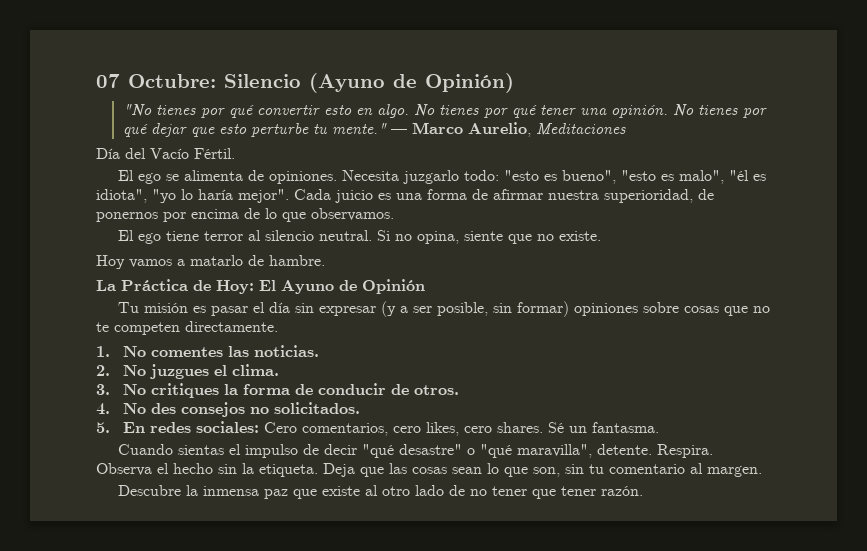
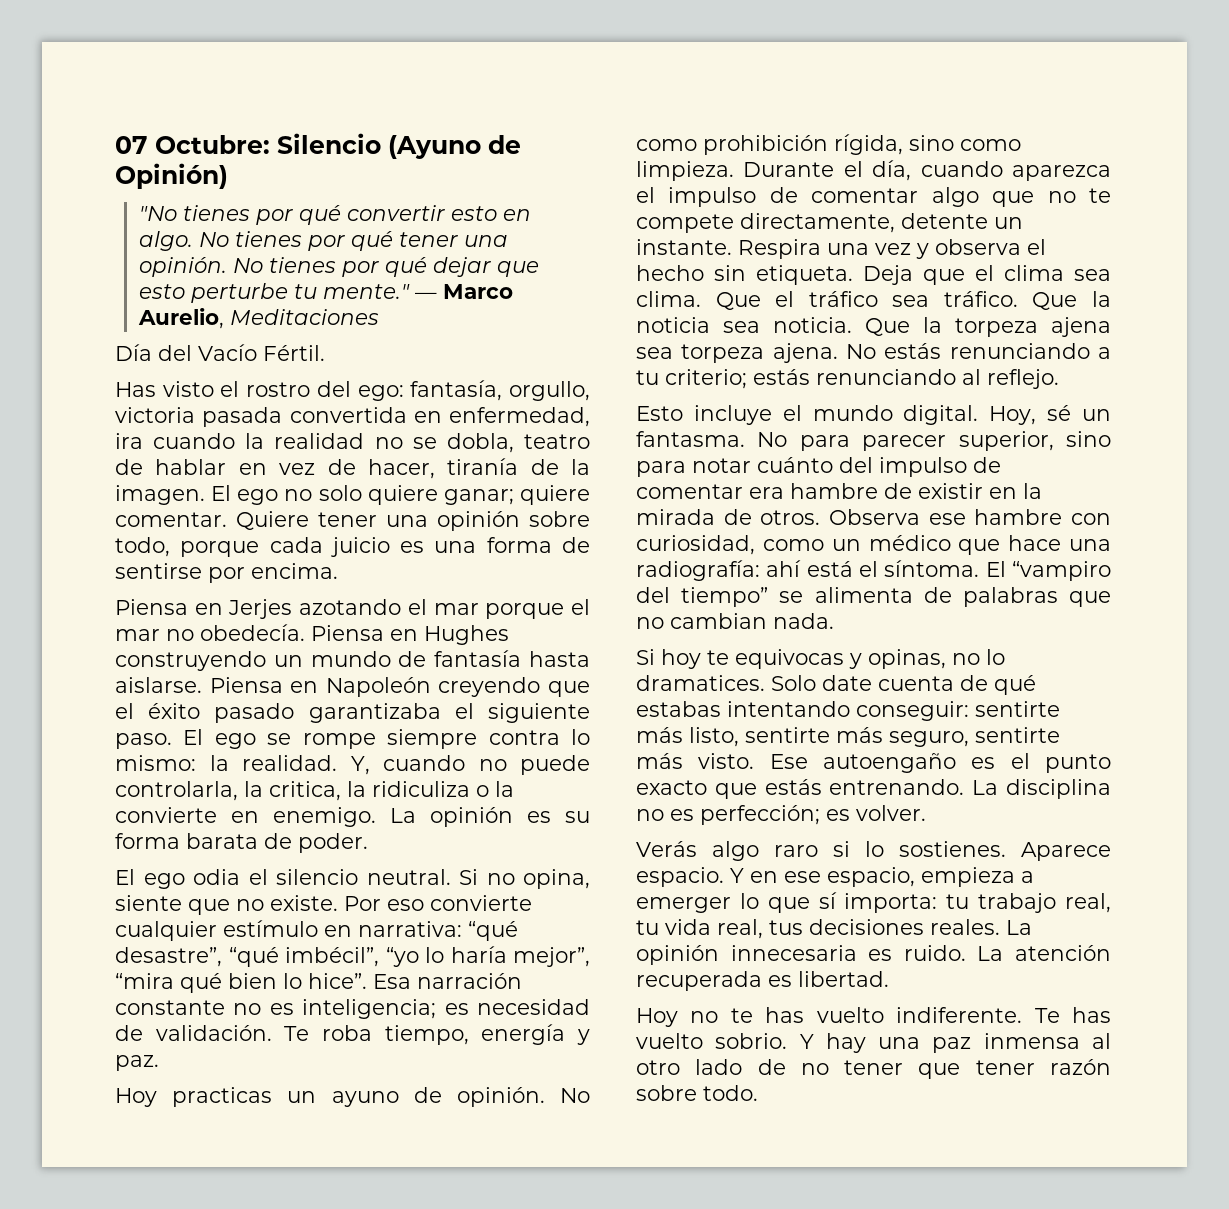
- El ego se alimenta de opiniones. Necesita juzgarlo todo: "esto es bueno", "esto es malo", "él es idiota", "yo lo haría mejor". Cada juicio es una forma de afirmar nuestra superioridad, de ponernos por encima de lo que observamos.
- El ego tiene terror al silencio neutral.
+ Has visto el rostro del ego: fantasía, orgullo, victoria pasada convertida en enfermedad, ira cuando la realidad no se dobla, teatro de hablar en vez de hacer, tiranía de la imagen. El ego no solo quiere ganar; quiere comentar. Quiere tener una opinión sobre todo, porque cada juicio es una forma de sentirse por encima.
+ Piensa en Jerjes azotando el mar porque el mar no obedecía. Piensa en Hughes construyendo un mundo de fantasía hasta aislarse. Piensa en Napoleón creyendo que el éxito pasado garantizaba el siguiente paso. El ego se rompe siempre contra lo mismo: la realidad. Y, cuando no puede controlarla, la critica, la ridiculiza o la convierte en enemigo. La opinión es su forma barata de poder.
+ El ego odia el silencio neutral.
- Si no opina, siente que no existe.
- Hoy vamos a matarlo de hambre.
- La Práctica de Hoy: El Ayuno de Opinión
- Tu misión es pasar el día sin expresar (y a ser posible, sin formar) opiniones sobre cosas que no te competen directamente.
- 1. No comentes las noticias.
- 2. No juzgues el clima.
- 3. No critiques la forma de conducir de otros.
- 4. No des consejos no solicitados.
- 5. En redes sociales: Cero comentarios, cero likes, cero shares. Sé un fantasma.
- Cuando sientas el impulso de decir "qué desastre" o "qué maravilla", detente. Respira. Observa el hecho sin la etiqueta.
+ Si no opina, siente que no existe. Por eso convierte cualquier estímulo en narrativa: “qué desastre”, “qué imbécil”, “yo lo haría mejor”, “mira qué bien lo hice”. Esa narración constante no es inteligencia; es necesidad de validación. Te roba tiempo, energía y paz.
+ Hoy practicas un ayuno de opinión. No como prohibición rígida, sino como limpieza. Durante el día, cuando aparezca el impulso de comentar algo que no te compete directamente, detente un instante. Respira una vez y observa el hecho sin etiqueta.
- Deja que las cosas sean lo que son, sin tu comentario al margen.
- Descubre la inmensa paz que existe al otro lado de no tener que tener razón.
+ Deja que el clima sea clima. Que el tráfico sea tráfico. Que la noticia sea noticia. Que la torpeza ajena sea torpeza ajena. No estás renunciando a tu criterio; estás renunciando al reflejo.
+ Esto incluye el mundo digital. Hoy, sé un fantasma. No para parecer superior, sino para notar cuánto del impulso de comentar era hambre de existir en la mirada de otros. Observa ese hambre con curiosidad, como un médico que hace una radiografía: ahí está el síntoma. El “vampiro del tiempo” se alimenta de palabras que no cambian nada.
+ Si hoy te equivocas y opinas, no lo dramatices. Solo date cuenta de qué estabas intentando conseguir: sentirte más listo, sentirte más seguro, sentirte más visto. Ese autoengaño es el punto exacto que estás entrenando. La disciplina no es perfección; es volver.
+ Verás algo raro si lo sostienes. Aparece espacio. Y en ese espacio, empieza a emerger lo que sí importa: tu trabajo real, tu vida real, tus decisiones reales. La opinión innecesaria es ruido. La atención recuperada es libertad.
+ Hoy no te has vuelto indiferente. Te has vuelto sobrio. Y hay una paz inmensa al otro lado de no tener que tener razón sobre todo.

